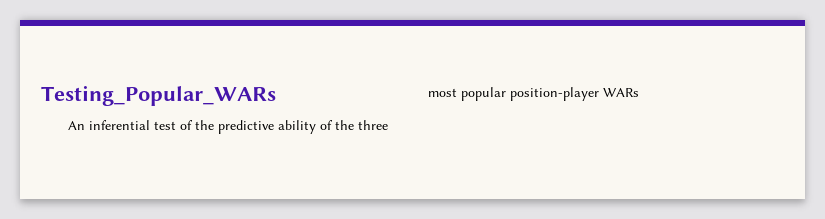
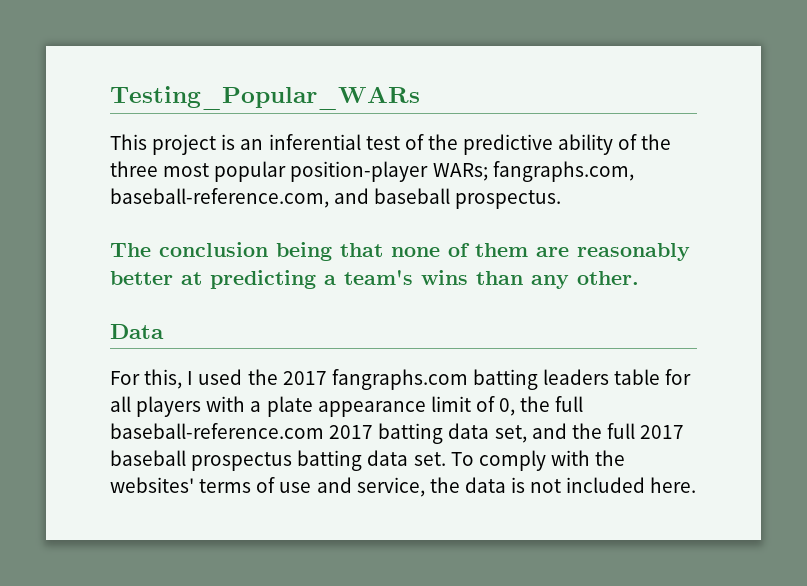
- An inferential test of the predictive ability of the three most popular position-player WARs
+ This project is an inferential test of the predictive ability of the three most popular position-player WARs; fangraphs.com, baseball-reference.com, and baseball prospectus.
+ The conclusion being that none of them are reasonably better at predicting a team's wins than any other.
+ Data
+ For this, I used the 2017 fangraphs.com batting leaders table for all players with a plate appearance limit of 0, the full baseball-reference.com 2017 batting data set, and the full 2017 baseball prospectus batting data set. To comply with the websites' terms of use and service, the data is not included here.

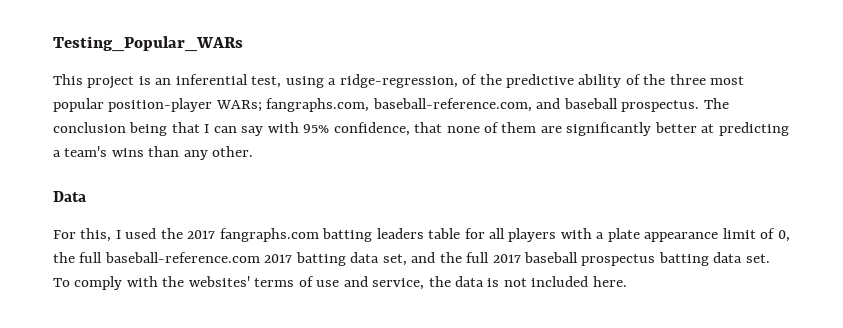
- This project is an inferential test of the predictive ability of the three most popular position-player WARs; fangraphs.com, baseball-reference.com, and baseball prospectus.
- The conclusion being that none of them are reasonably better at predicting a team's wins than any other.
+ This project is an inferential test, using a ridge-regression, of the predictive ability of the three most popular position-player WARs; fangraphs.com, baseball-reference.com, and baseball prospectus. The conclusion being that I can say with 95% confidence, that none of them are significantly better at predicting a team's wins than any other.

